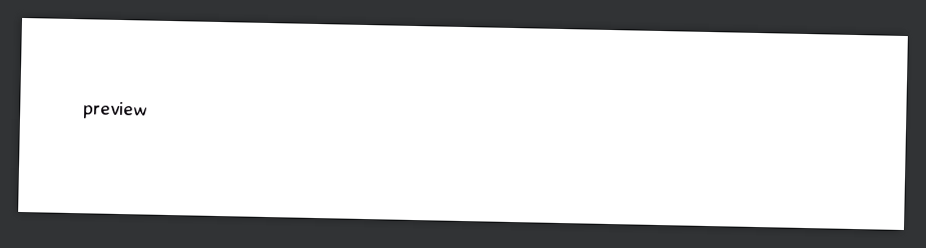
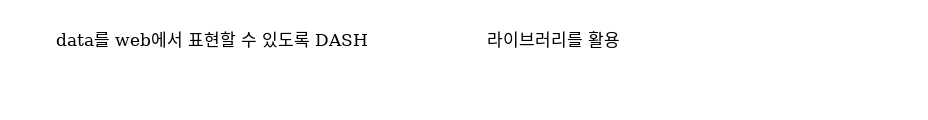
- preview
+ data를 web에서 표현할 수 있도록 DASH 라이브러리를 활용

